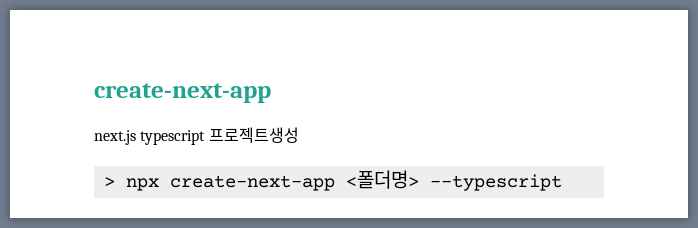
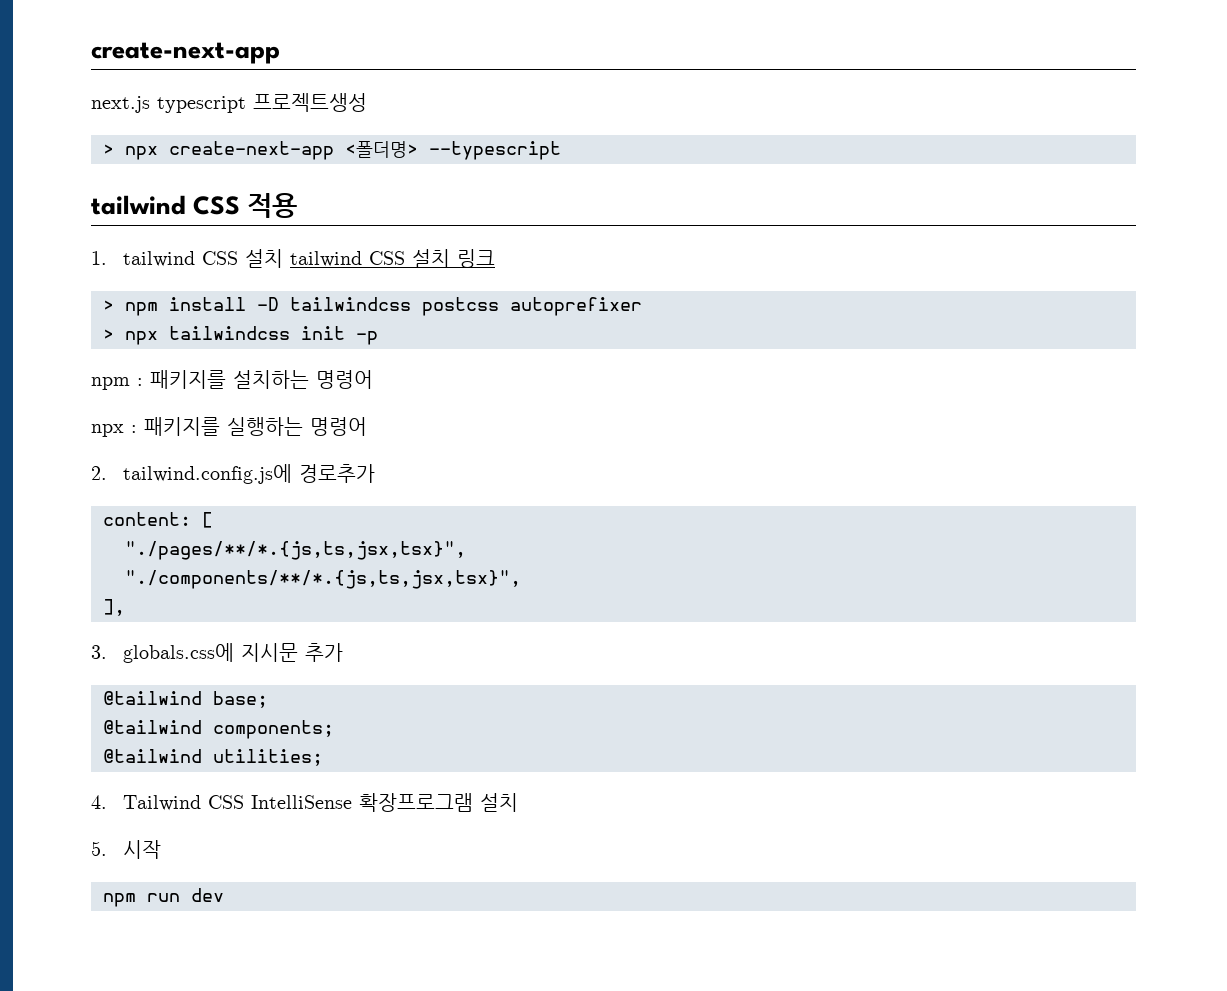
+ tailwind CSS 적용
+ 1. tailwind CSS 설치 tailwind CSS 설치 링크
+ > npm install -D tailwindcss postcss autoprefixer
+ > npx tailwindcss init -p
+ npm : 패키지를 설치하는 명령어
+ npx : 패키지를 실행하는 명령어
+ 2. tailwind.config.js에 경로추가
+ content: [
+ "./pages/**/*.{js,ts,jsx,tsx}",
+ "./components/**/*.{js,ts,jsx,tsx}",
+ ],
+ 3. globals.css에 지시문 추가
+ @tailwind base;
+ @tailwind components;
+ @tailwind utilities;
+ 4. Tailwind CSS IntelliSense 확장프로그램 설치
+ 5. 시작
+ npm run dev

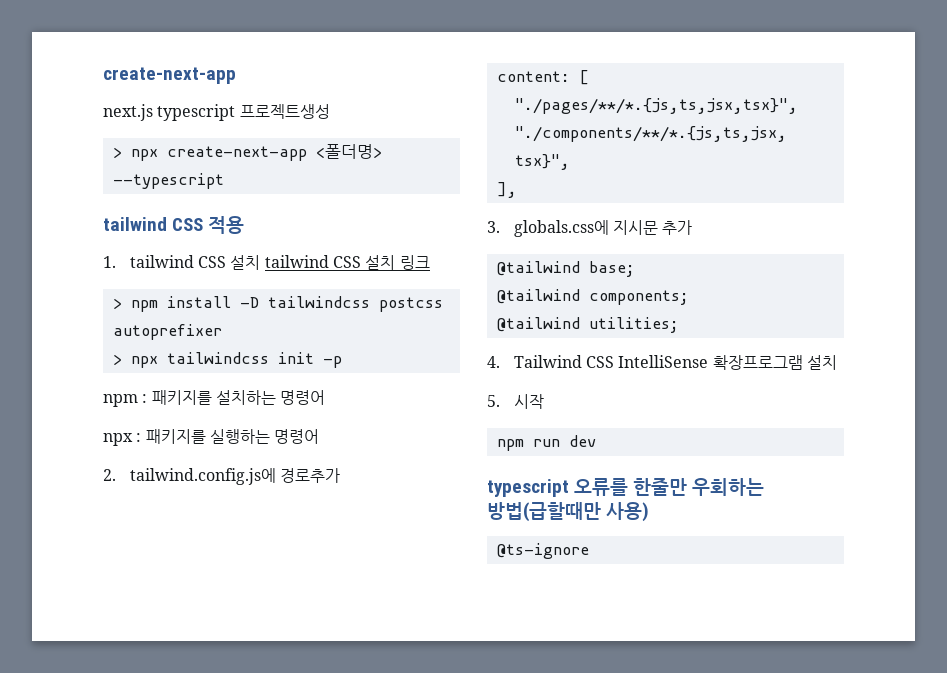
+ typescript 오류를 한줄만 우회하는 방법(급할때만 사용)
+ @ts-ignore

